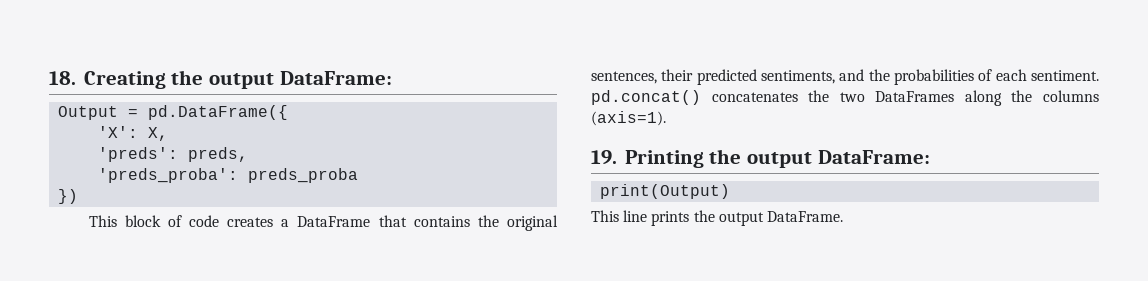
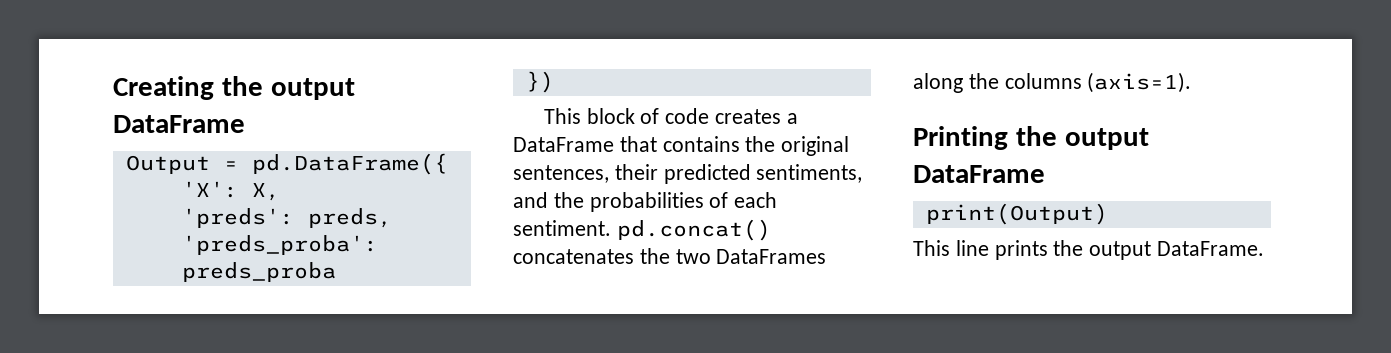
- 18. Creating the output DataFrame:
+ Creating the output DataFrame
- 19. Printing the output DataFrame:
+ Printing the output DataFrame

